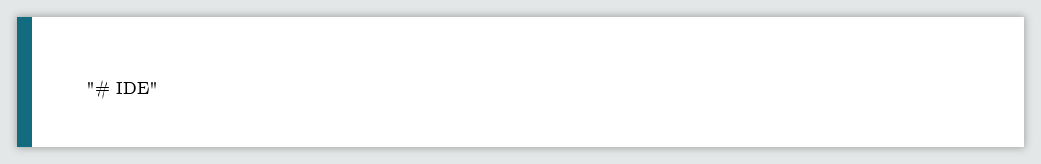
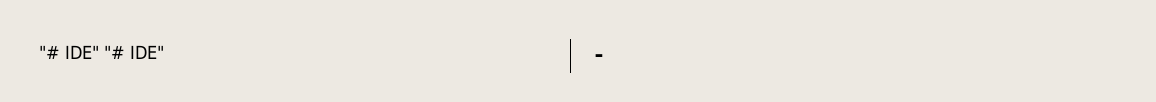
- "# IDE"
+ "# IDE" "# IDE"
+ -

